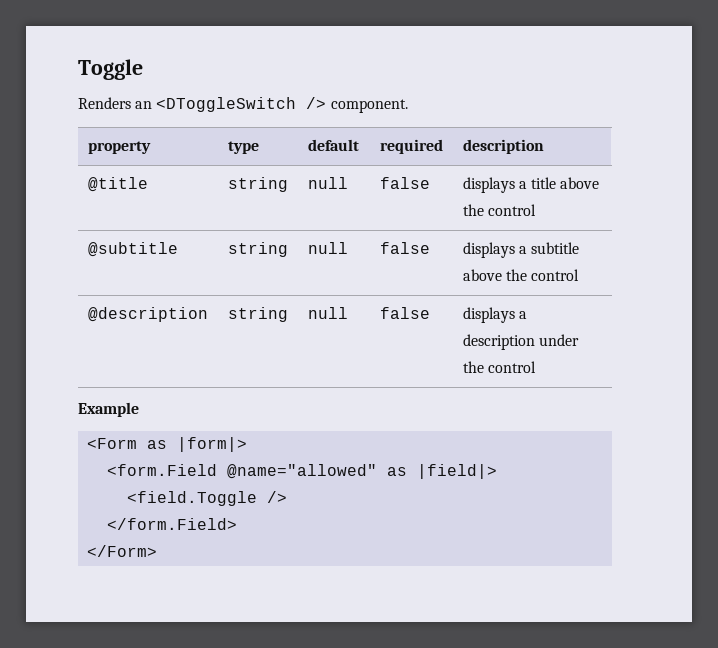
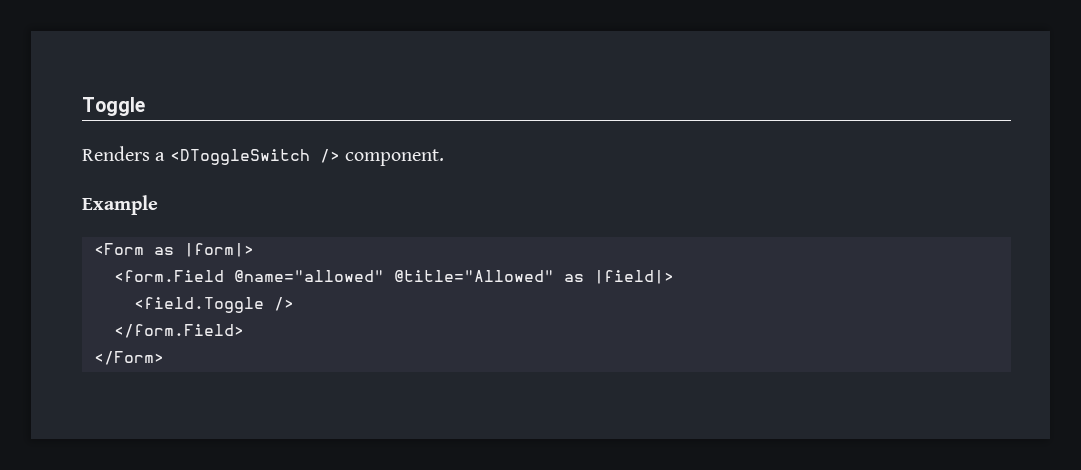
- Renders an <DToggleSwitch /> component.
+ Renders a <DToggleSwitch /> component.
- property | type | default | required | description
- @title | string | null | false | displays a title above the control
- @subtitle | string | null | false | displays a subtitle above the control
- @description | string | null | false | displays a description under the control
- <form.Field @name="allowed" as |field|>
+ <form.Field @name="allowed" @title="Allowed" as |field|>

